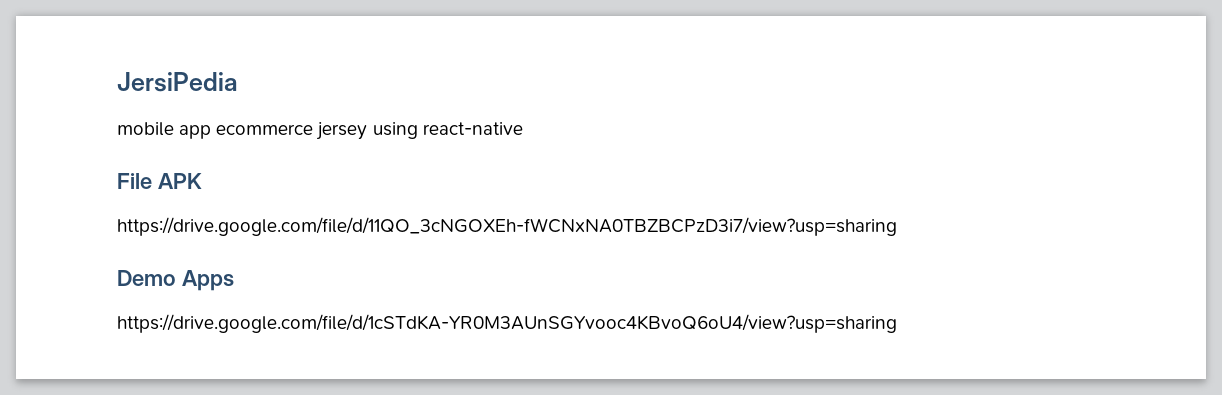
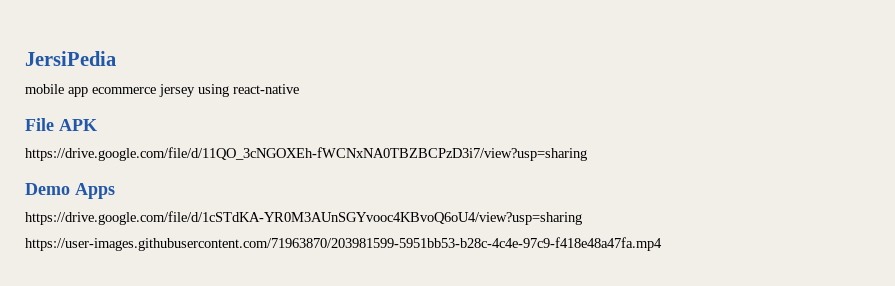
+ https://user-images.githubusercontent.com/71963870/203981599-5951bb53-b28c-4c4e-97c9-f418e48a47fa.mp4

